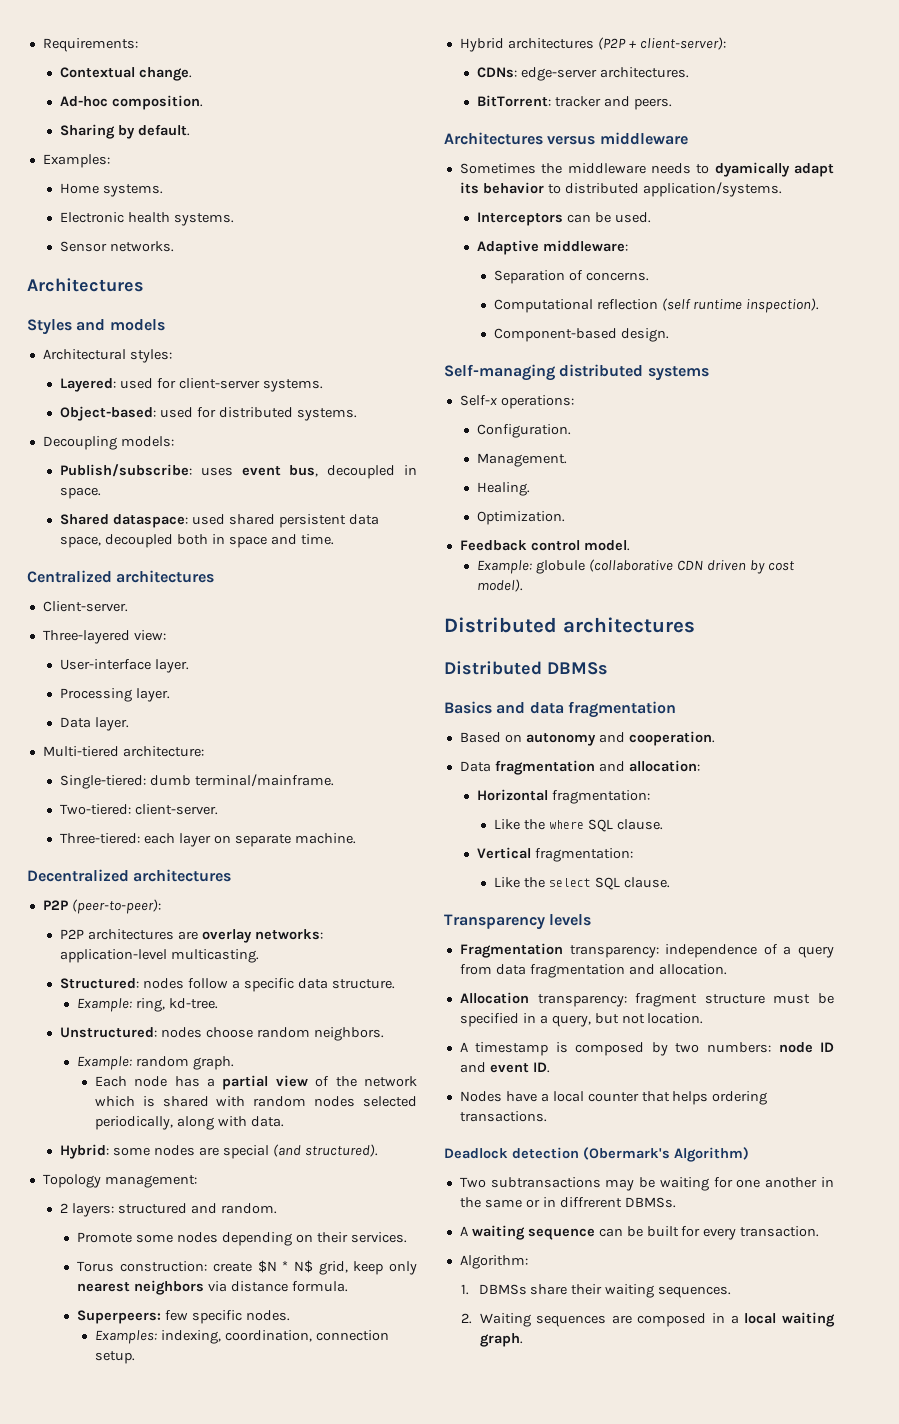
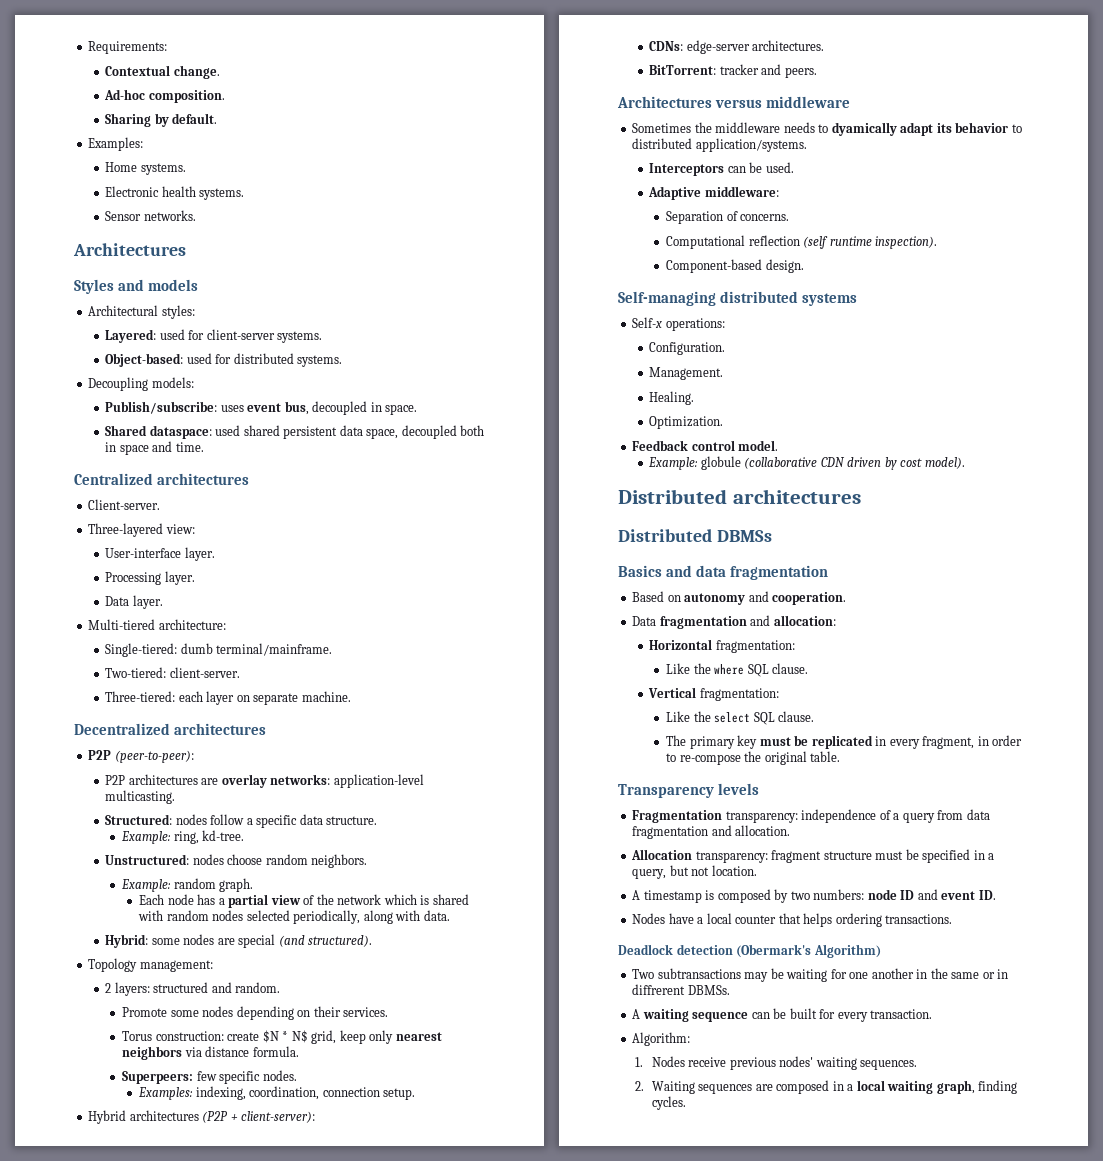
+ The primary key must be replicated in every fragment, in order to re-compose the original table.
- 1. DBMSs share their waiting sequences.
+ 1. Nodes receive previous nodes' waiting sequences.
- 2. Waiting sequences are composed in a local waiting graph.
+ 2. Waiting sequences are composed in a local waiting graph, finding cycles.

